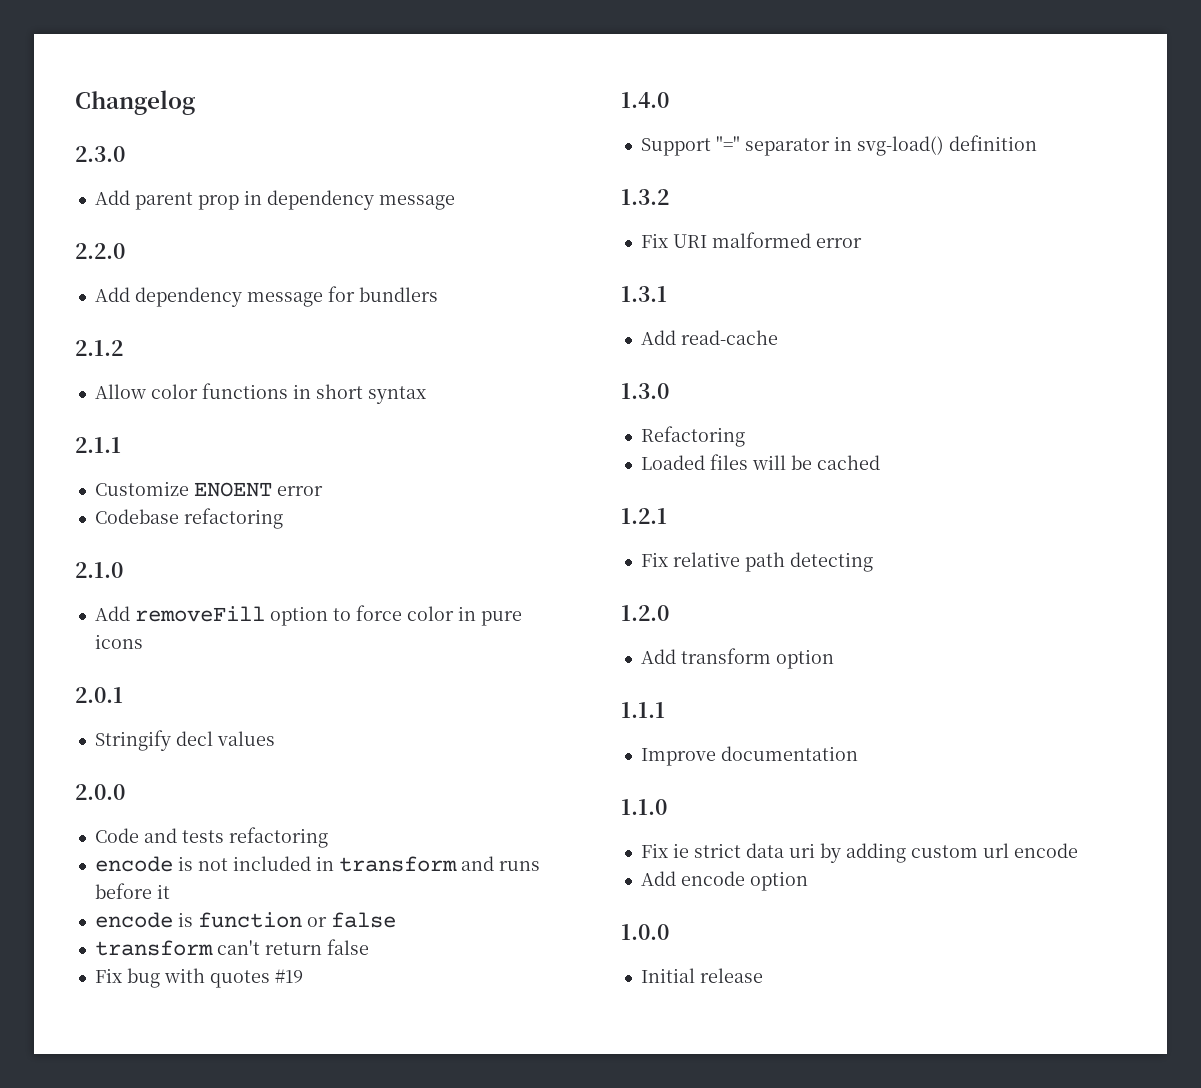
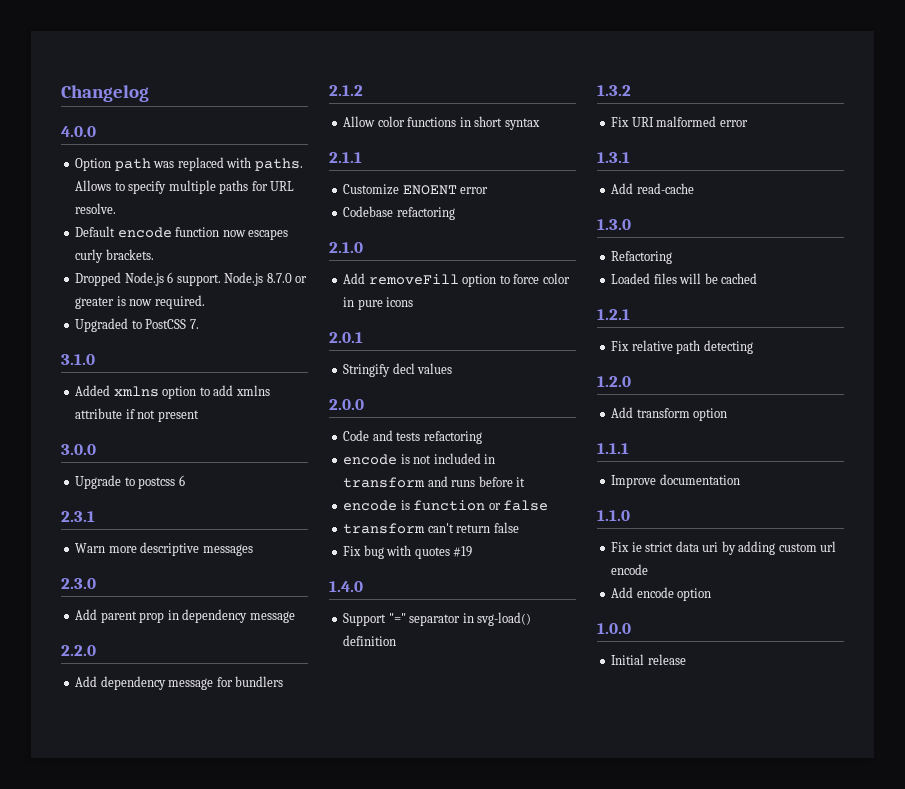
+ 4.0.0
+ Option path was replaced with paths. Allows to specify multiple paths for URL resolve.
+ Default encode function now escapes curly brackets.
+ Dropped Node.js 6 support. Node.js 8.7.0 or greater is now required.
+ Upgraded to PostCSS 7.
+ 3.1.0
+ Added xmlns option to add xmlns attribute if not present
+ 3.0.0
+ Upgrade to postcss 6
+ 2.3.1
+ Warn more descriptive messages

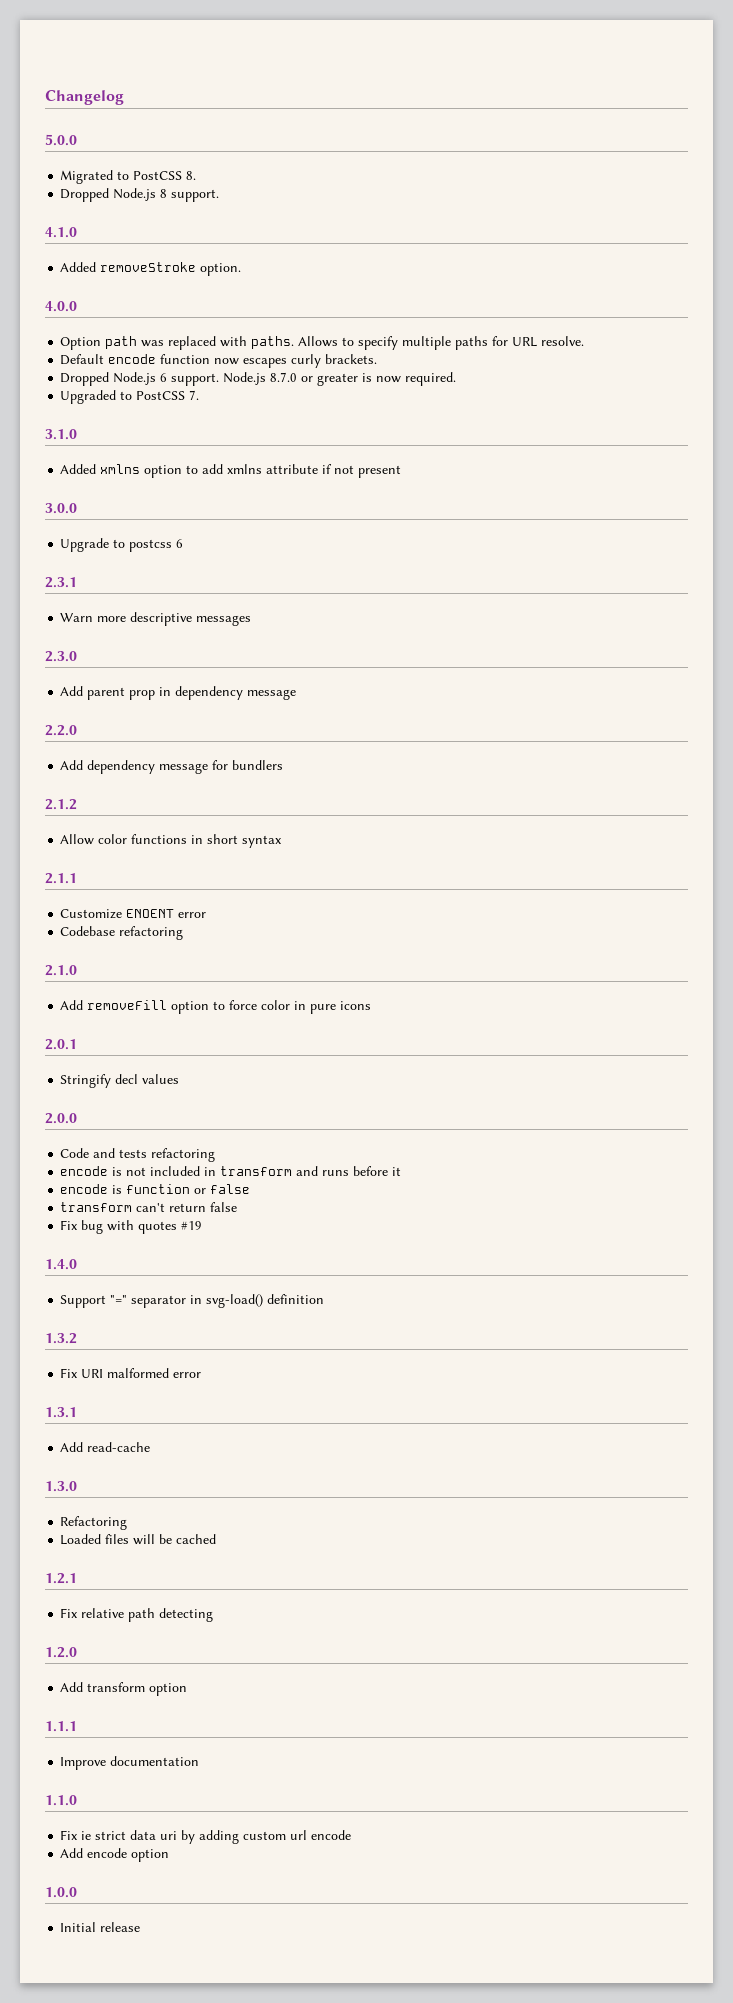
+ 5.0.0
+ Migrated to PostCSS 8.
+ Dropped Node.js 8 support.
+ 4.1.0
+ Added removeStroke option.

